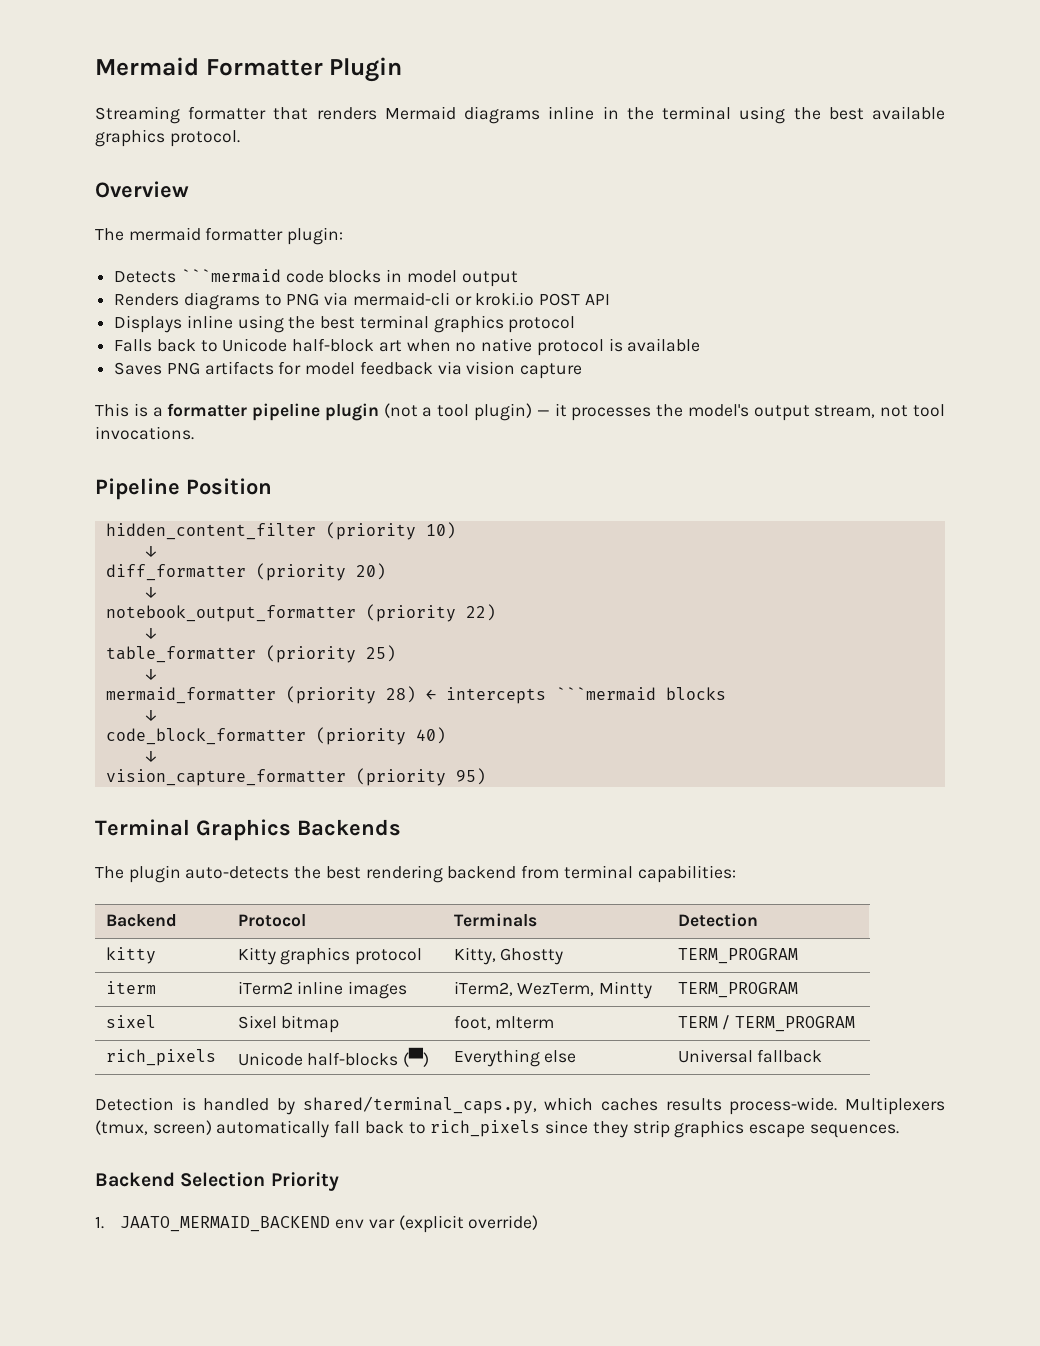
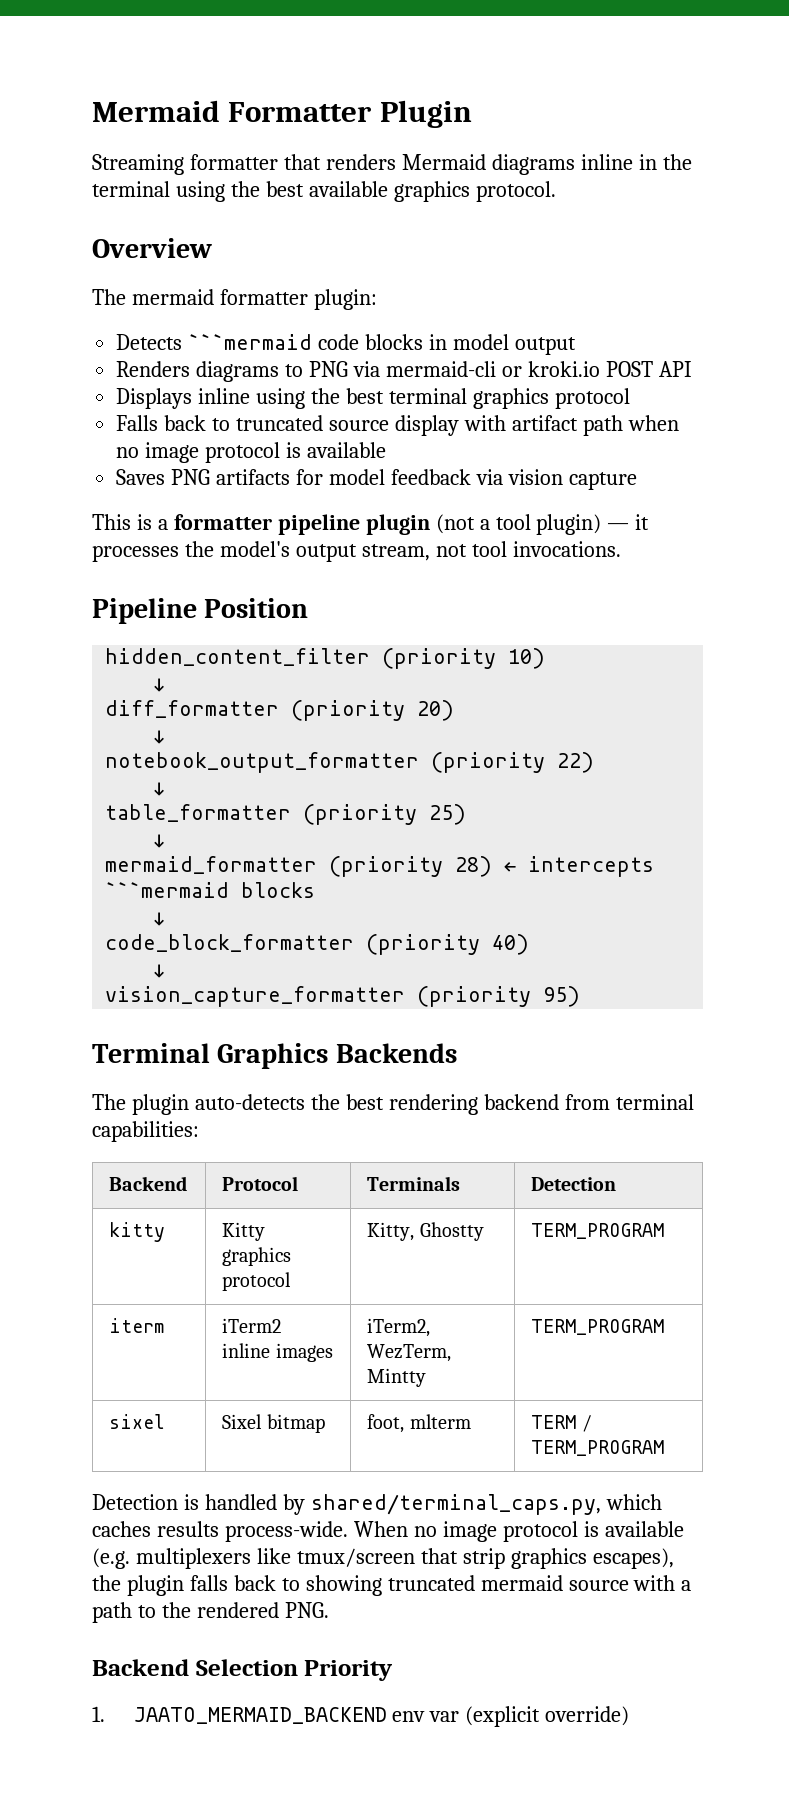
- Falls back to Unicode half-block art when no native protocol is available
+ Falls back to truncated source display with artifact path when no image protocol is available
- rich_pixels | Unicode half-blocks (▀) | Everything else | Universal fallback
- Multiplexers (tmux, screen) automatically fall back to rich_pixels since they strip graphics escape sequences.
+ When no image protocol is available (e.g. multiplexers like tmux/screen that strip graphics escapes), the plugin falls back to showing truncated mermaid source with a path to the rendered PNG.

